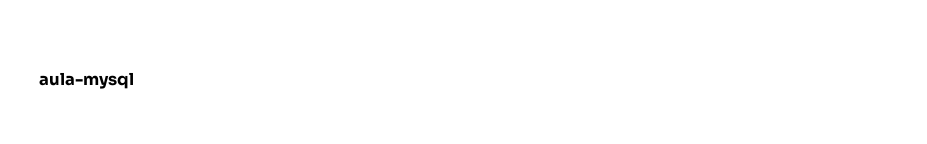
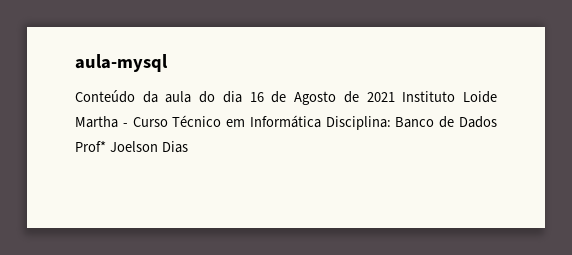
+ Conteúdo da aula do dia 16 de Agosto de 2021 Instituto Loide Martha - Curso Técnico em Informática Disciplina: Banco de Dados Prof* Joelson Dias

